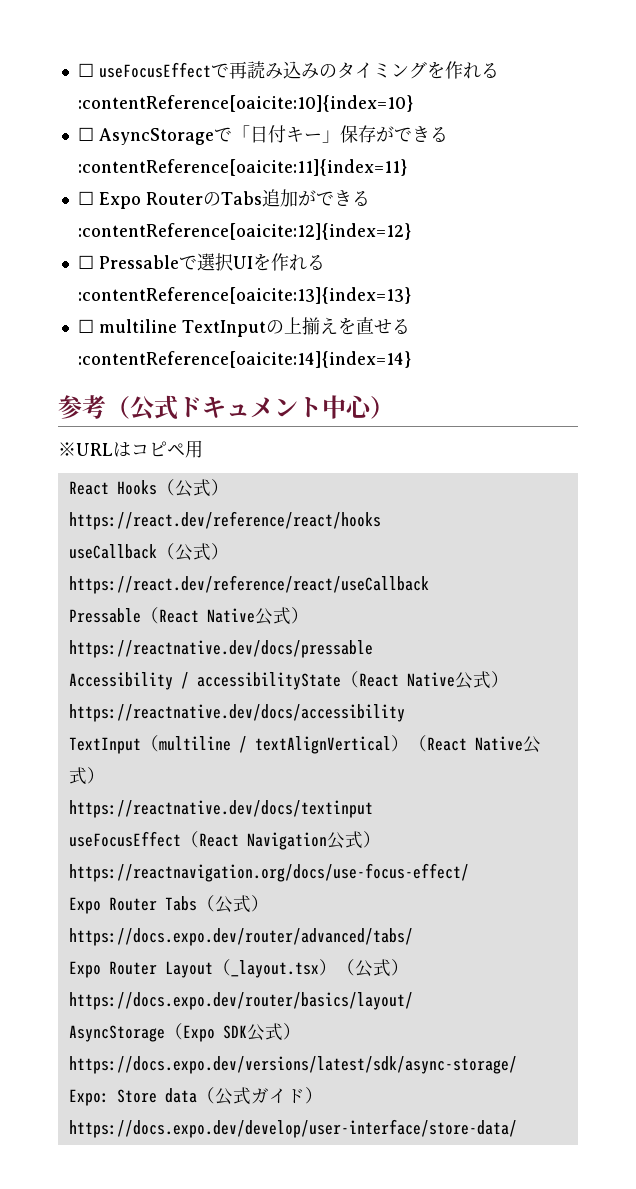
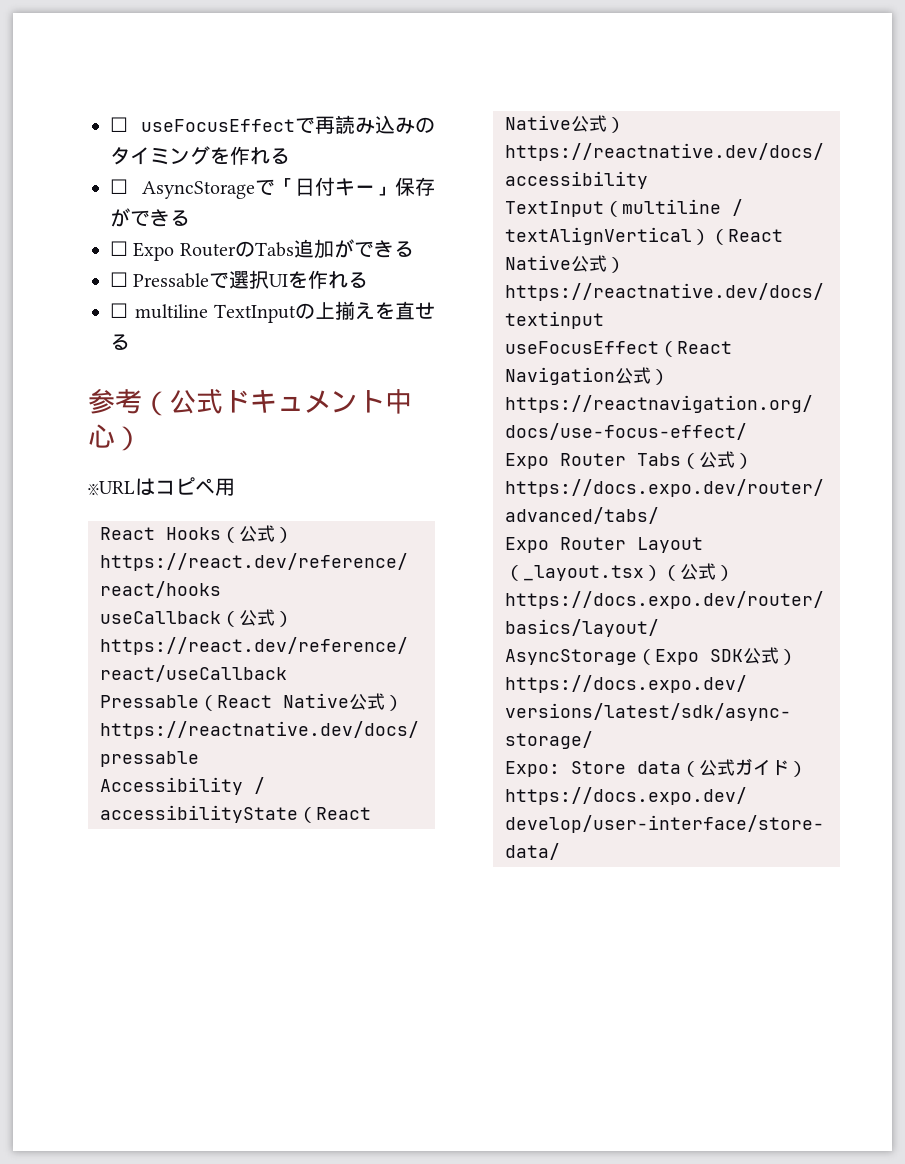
- ☐ useFocusEffectで再読み込みのタイミングを作れる:contentReference[oaicite:10]{index=10}
+ ☐ useFocusEffectで再読み込みのタイミングを作れる
- ☐ AsyncStorageで「日付キー」保存ができる:contentReference[oaicite:11]{index=11}
+ ☐ AsyncStorageで「日付キー」保存ができる
- ☐ Expo RouterのTabs追加ができる:contentReference[oaicite:12]{index=12}
+ ☐ Expo RouterのTabs追加ができる
- ☐ Pressableで選択UIを作れる:contentReference[oaicite:13]{index=13}
+ ☐ Pressableで選択UIを作れる
- ☐ multiline TextInputの上揃えを直せる:contentReference[oaicite:14]{index=14}
+ ☐ multiline TextInputの上揃えを直せる

